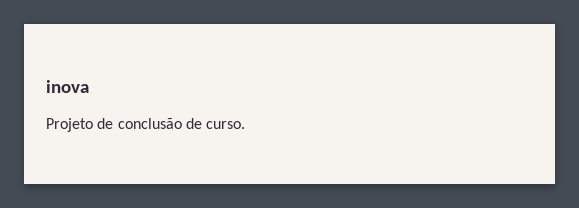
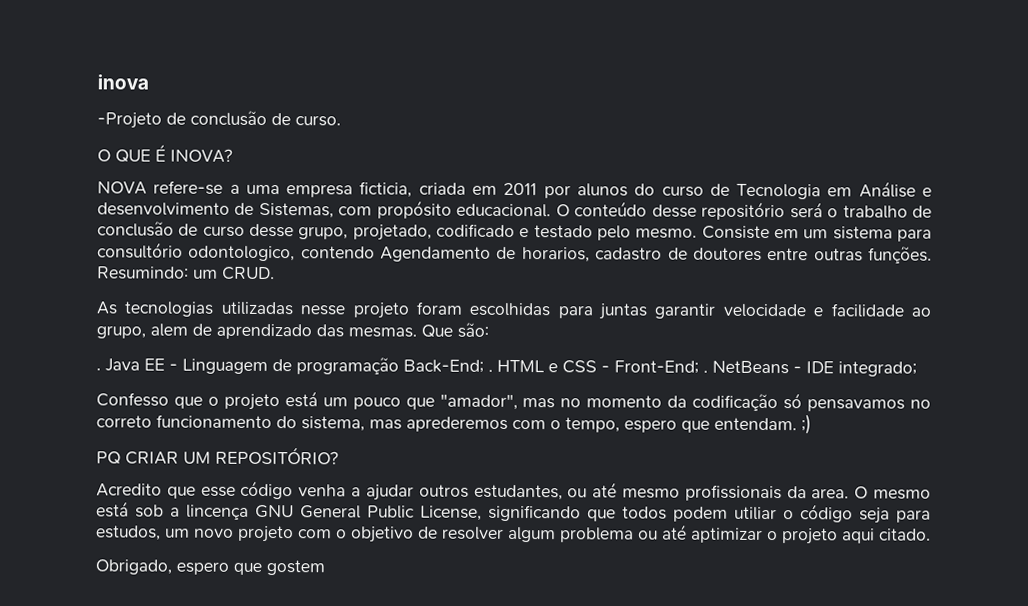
- Projeto de conclusão de curso.
+ -Projeto de conclusão de curso.
+ O QUE É INOVA?
+ NOVA refere-se a uma empresa ficticia, criada em 2011 por alunos do curso de Tecnologia em Análise e desenvolvimento de Sistemas, com propósito educacional. O conteúdo desse repositório será o trabalho de conclusão de curso desse grupo, projetado, codificado e testado pelo mesmo. Consiste em um sistema para consultório odontologico, contendo Agendamento de horarios, cadastro de doutores entre outras funções. Resumindo: um CRUD.
+ As tecnologias utilizadas nesse projeto foram escolhidas para juntas garantir velocidade e facilidade ao grupo, alem de aprendizado das mesmas. Que são:
+ . Java EE - Linguagem de programação Back-End; . HTML e CSS - Front-End; . NetBeans - IDE integrado;
+ Confesso que o projeto está um pouco que "amador", mas no momento da codificação só pensavamos no correto funcionamento do sistema, mas aprederemos com o tempo, espero que entendam. ;)
+ PQ CRIAR UM REPOSITÓRIO?
+ Acredito que esse código venha a ajudar outros estudantes, ou até mesmo profissionais da area. O mesmo está sob a lincença GNU General Public License, significando que todos podem utiliar o código seja para estudos, um novo projeto com o objetivo de resolver algum problema ou até aptimizar o projeto aqui citado.
+ Obrigado, espero que gostem

